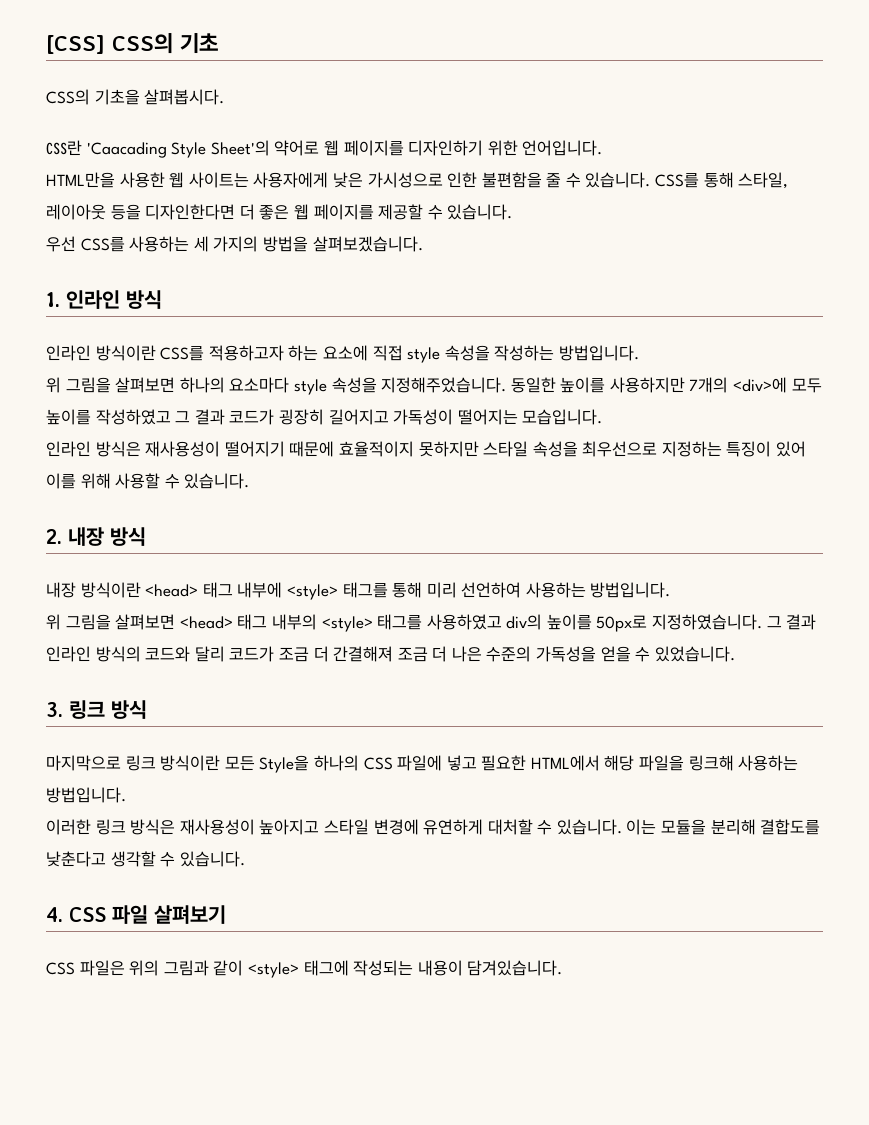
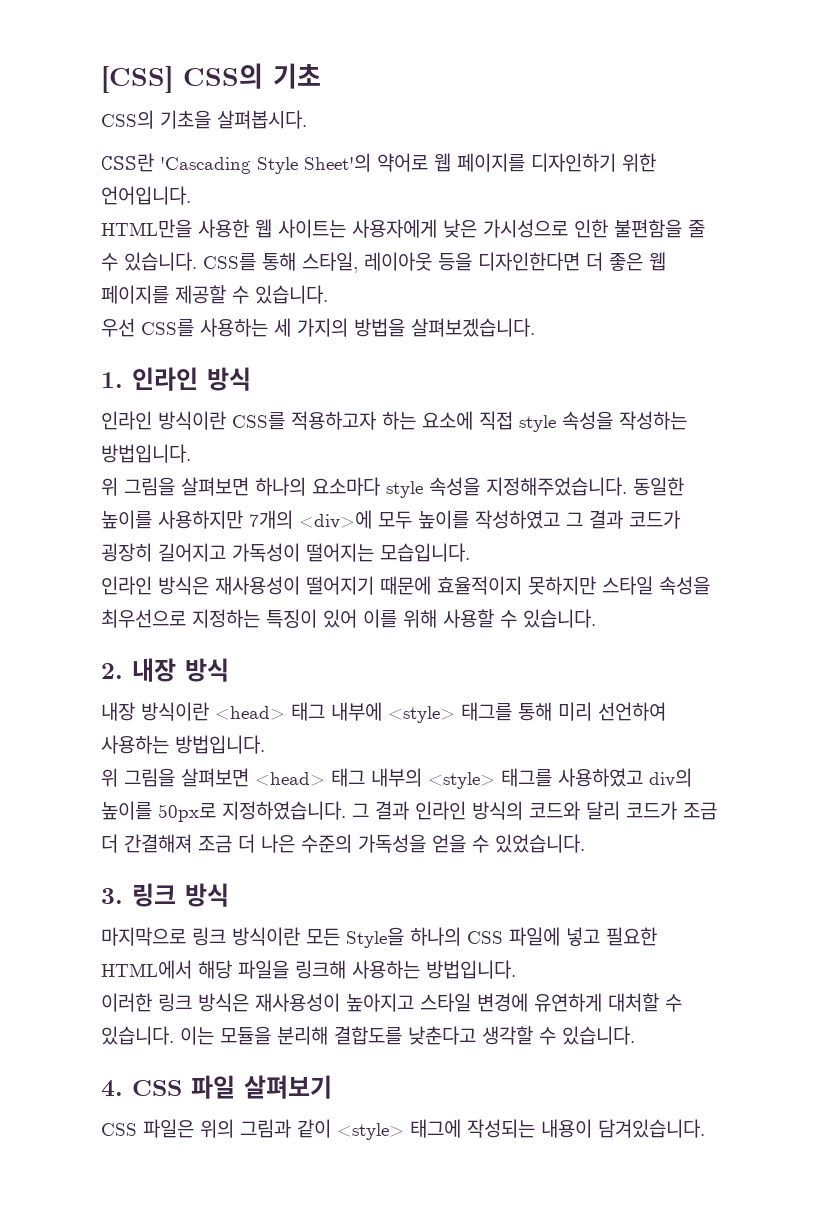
- CSS란 'Caacading Style Sheet'의 약어로 웹 페이지를 디자인하기 위한 언어입니다.
+ CSS란 'Cascading Style Sheet'의 약어로 웹 페이지를 디자인하기 위한 언어입니다.

